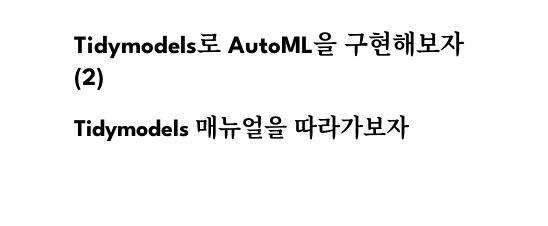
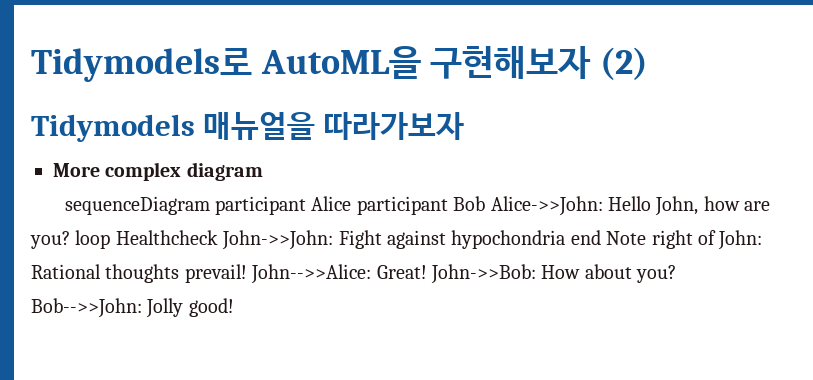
+ More complex diagram
+ sequenceDiagram participant Alice participant Bob Alice->>John: Hello John, how are you? loop Healthcheck John->>John: Fight against hypochondria end Note right of John: Rational thoughts prevail! John-->>Alice: Great! John->>Bob: How about you? Bob-->>John: Jolly good!

